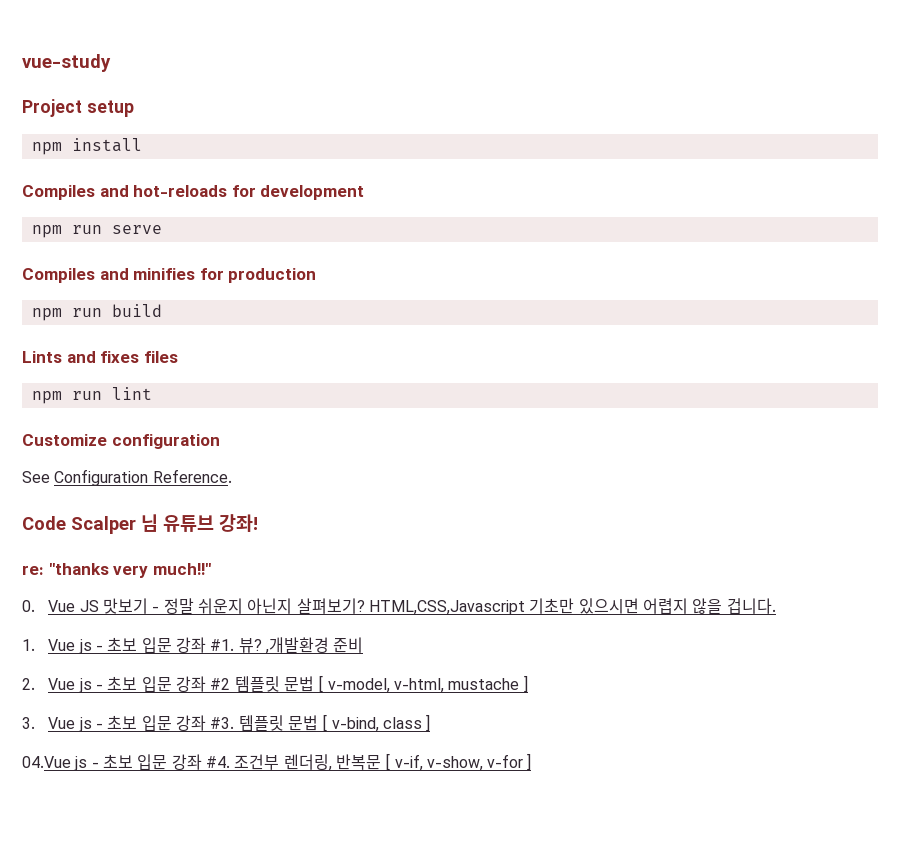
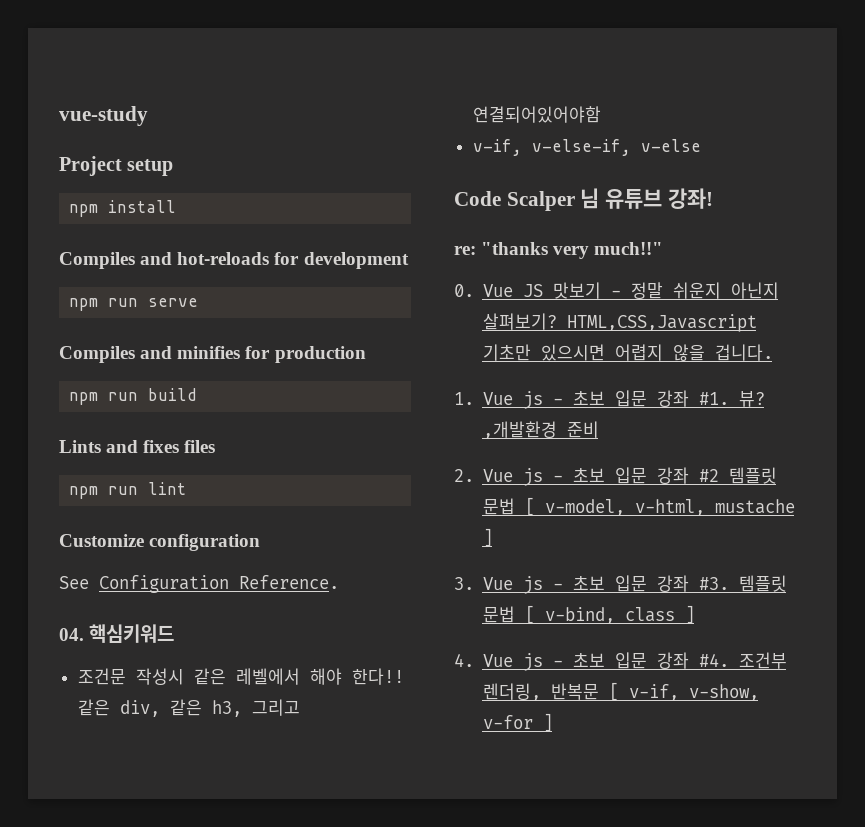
+ 04. 핵심키워드
+ 조건문 작성시 같은 레벨에서 해야 한다!! 같은 div, 같은 h3, 그리고 연결되어있어야함
+ v-if, v-else-if, v-else
- 04.Vue js - 초보 입문 강좌 #4.
+ 4. Vue js - 초보 입문 강좌 #4.

